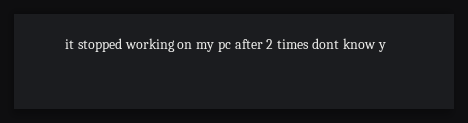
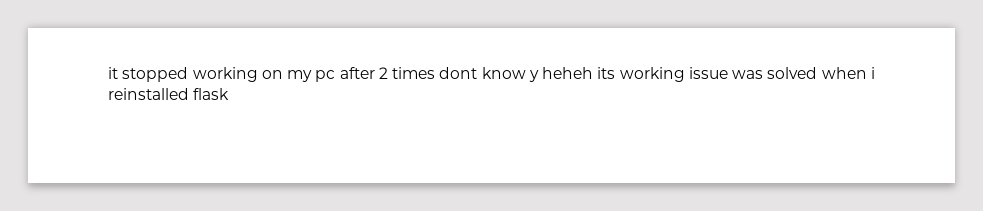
- it stopped working on my pc after 2 times dont know y
+ it stopped working on my pc after 2 times dont know y heheh its working issue was solved when i reinstalled flask

